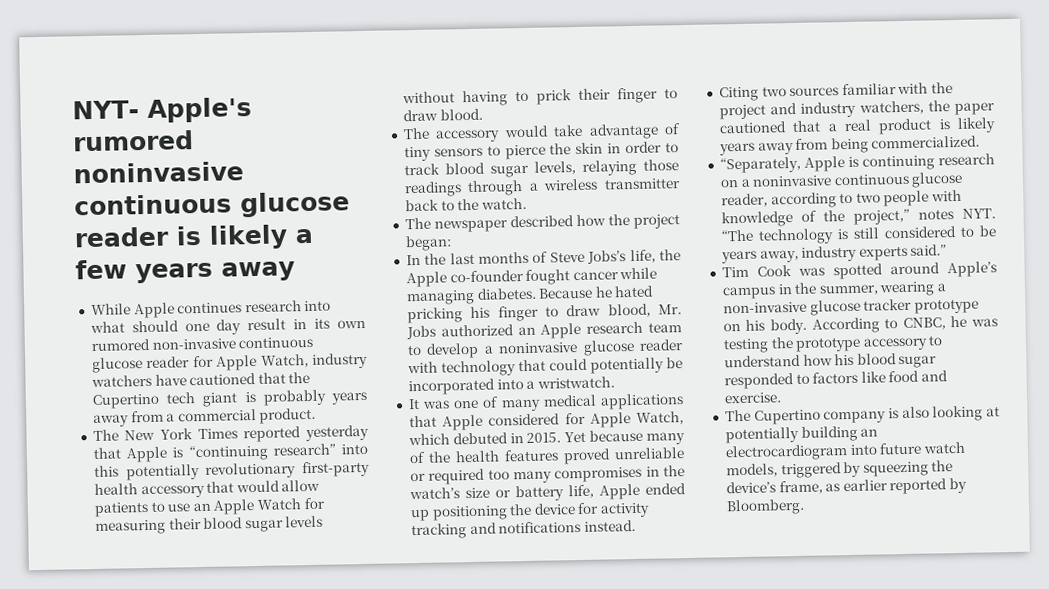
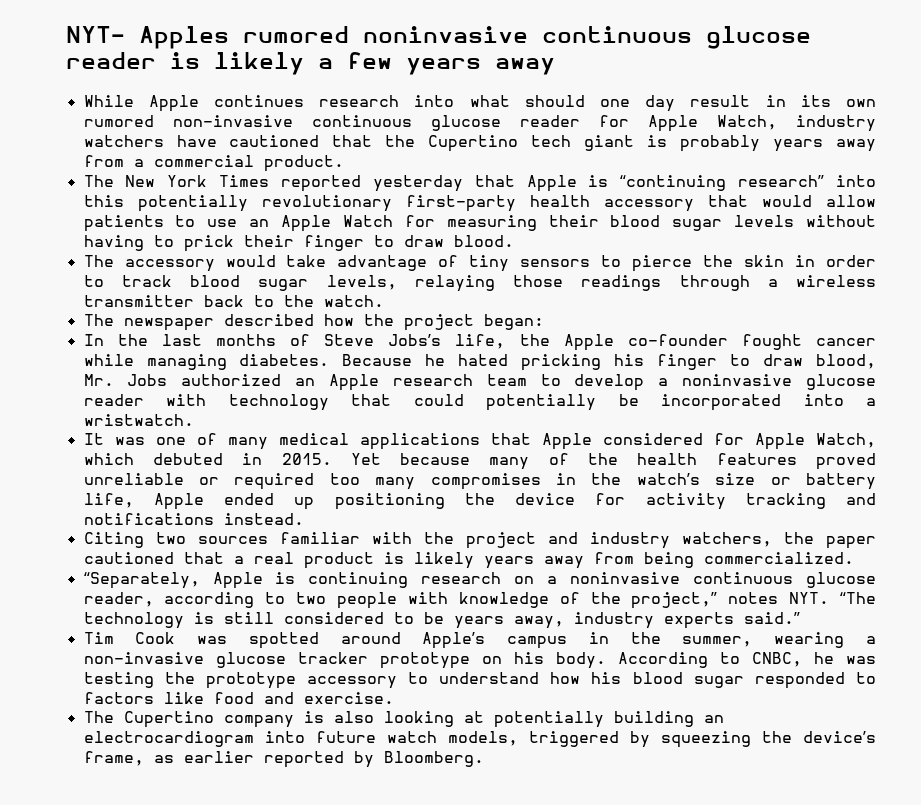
- NYT- Apple's rumored noninvasive continuous glucose reader is likely a few years away
+ NYT- Apples rumored noninvasive continuous glucose reader is likely a few years away

